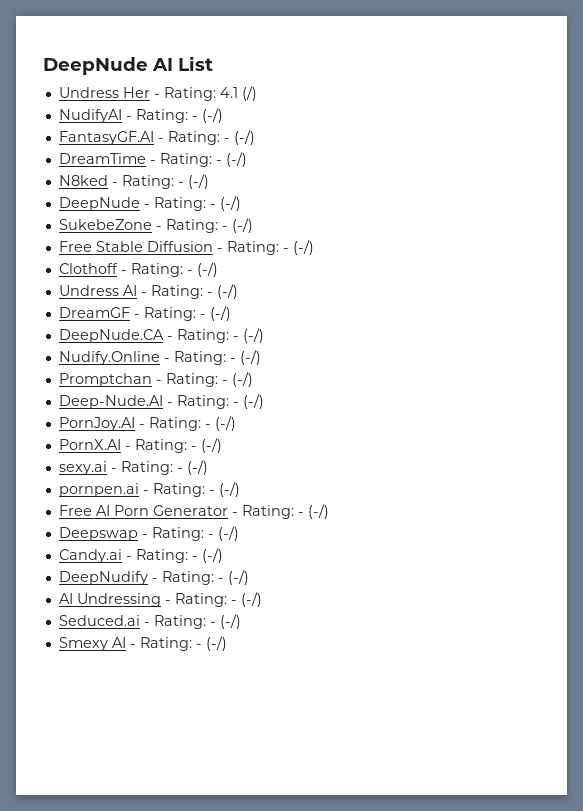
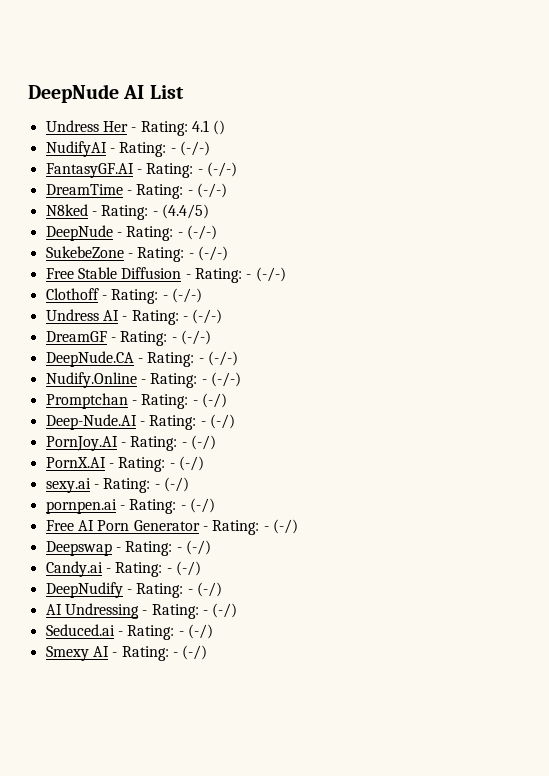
- Undress Her - Rating: 4.1 (/)
+ Undress Her - Rating: 4.1 ()
- NudifyAI - Rating: - (-/)
+ NudifyAI - Rating: - (-/-)
- FantasyGF.AI - Rating: - (-/)
+ FantasyGF.AI - Rating: - (-/-)
- DreamTime - Rating: - (-/)
+ DreamTime - Rating: - (-/-)
- N8ked - Rating: - (-/)
+ N8ked - Rating: - (4.4/5)
- DeepNude - Rating: - (-/)
+ DeepNude - Rating: - (-/-)
- SukebeZone - Rating: - (-/)
+ SukebeZone - Rating: - (-/-)
- Free Stable Diffusion - Rating: - (-/)
+ Free Stable Diffusion - Rating: - (-/-)
- Clothoff - Rating: - (-/)
+ Clothoff - Rating: - (-/-)
- Undress AI - Rating: - (-/)
+ Undress AI - Rating: - (-/-)
- DreamGF - Rating: - (-/)
+ DreamGF - Rating: - (-/-)
- DeepNude.CA - Rating: - (-/)
+ DeepNude.CA - Rating: - (-/-)
- Nudify.Online - Rating: - (-/)
+ Nudify.Online - Rating: - (-/-)

